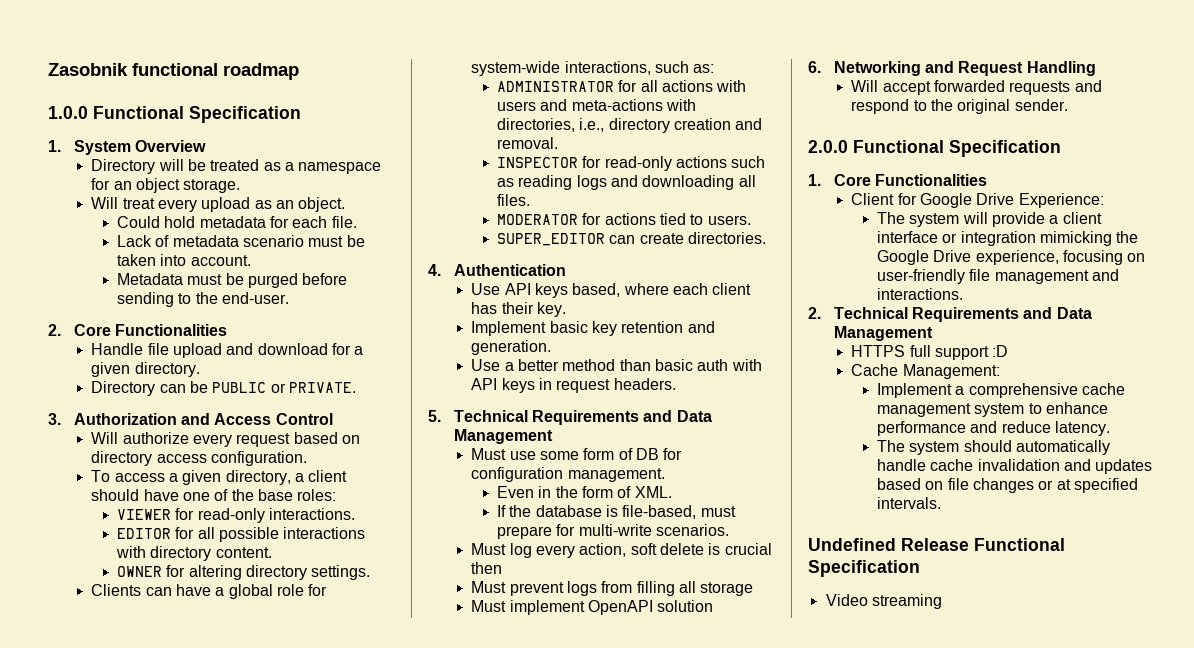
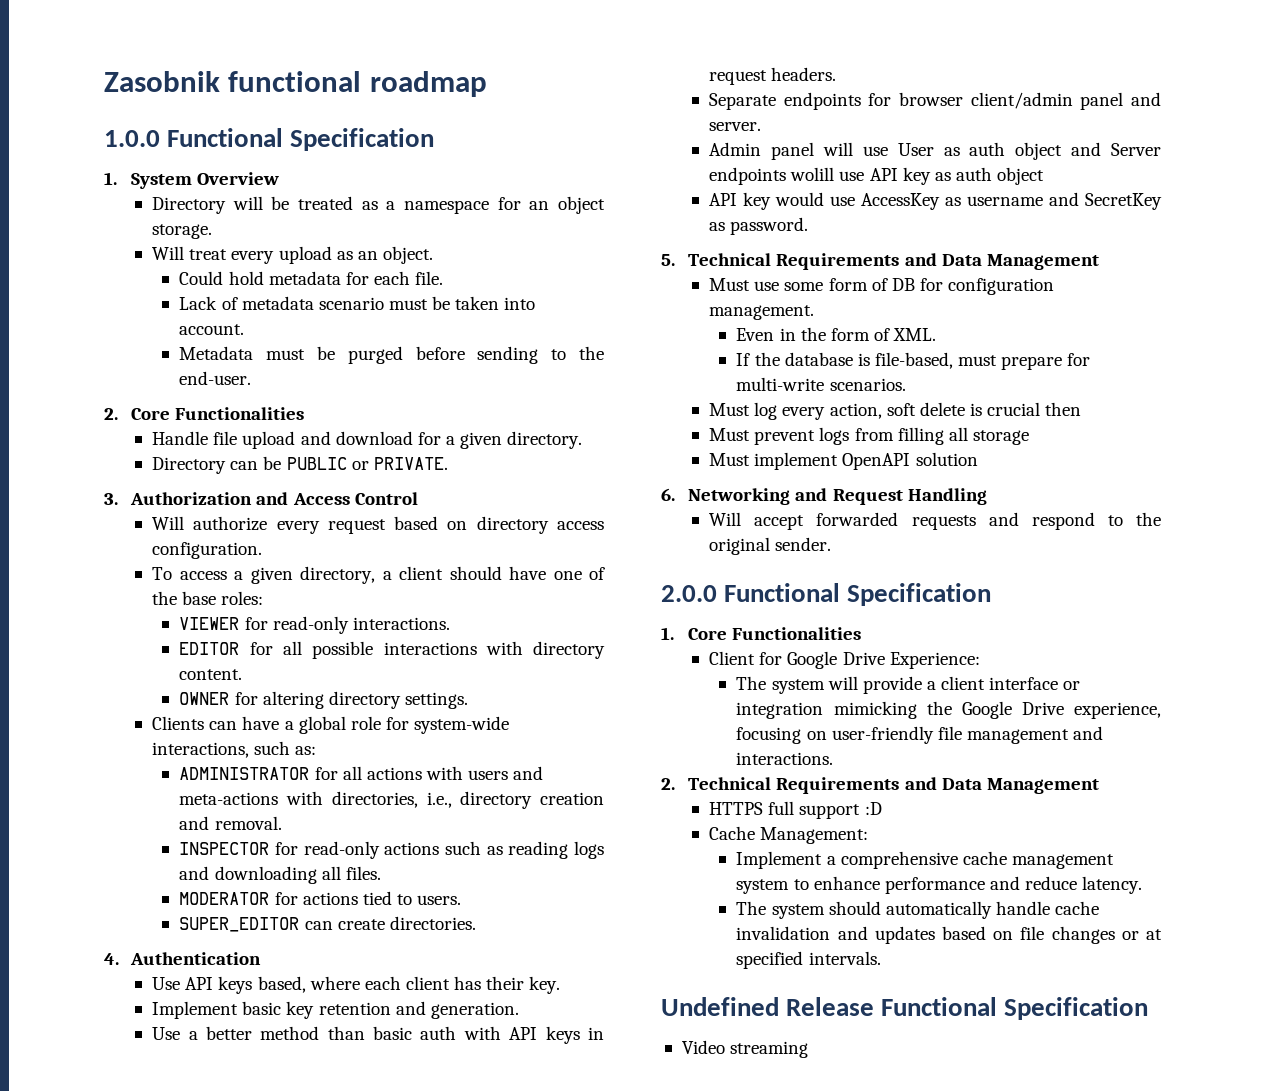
+ Separate endpoints for browser client/admin panel and server.
+ Admin panel will use User as auth object and Server endpoints wolill use API key as auth object
+ API key would use AccessKey as username and SecretKey as password.

